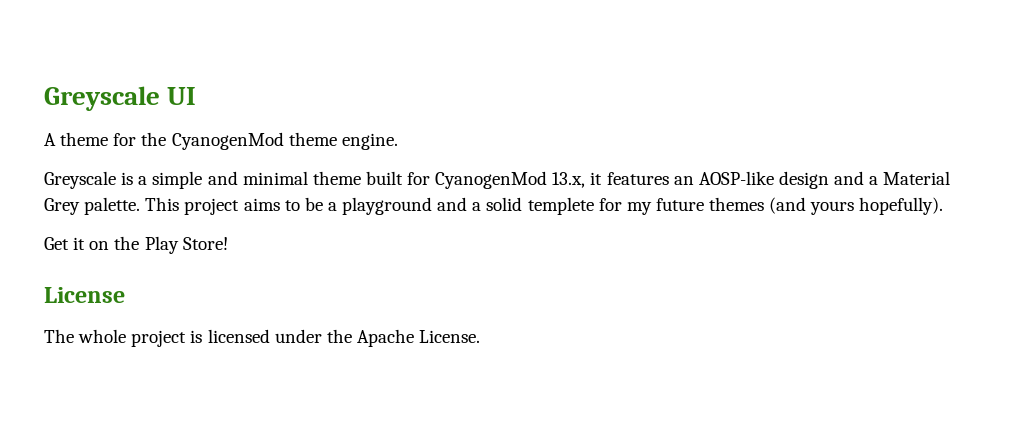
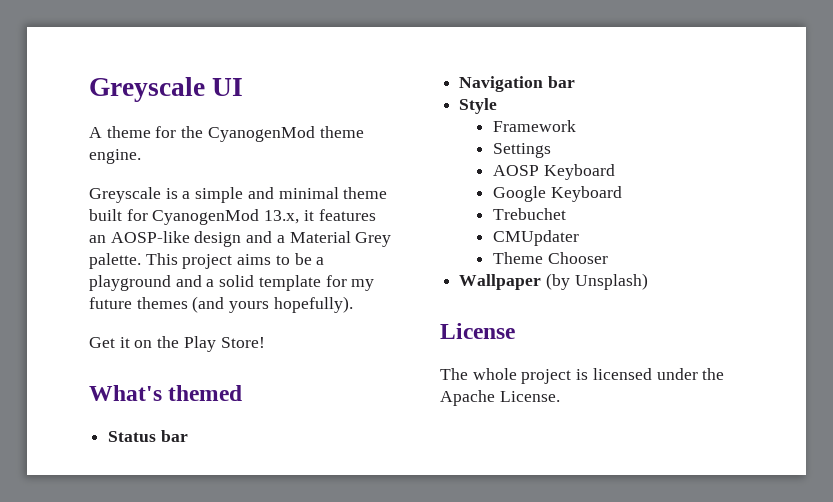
- This project aims to be a playground and a solid templete for my future themes (and yours hopefully).
+ This project aims to be a playground and a solid template for my future themes (and yours hopefully).
+ What's themed
+ Status bar
+ Navigation bar
+ Style
+ Framework
+ Settings
+ AOSP Keyboard
+ Google Keyboard
+ Trebuchet
+ CMUpdater
+ Theme Chooser
+ Wallpaper (by Unsplash)

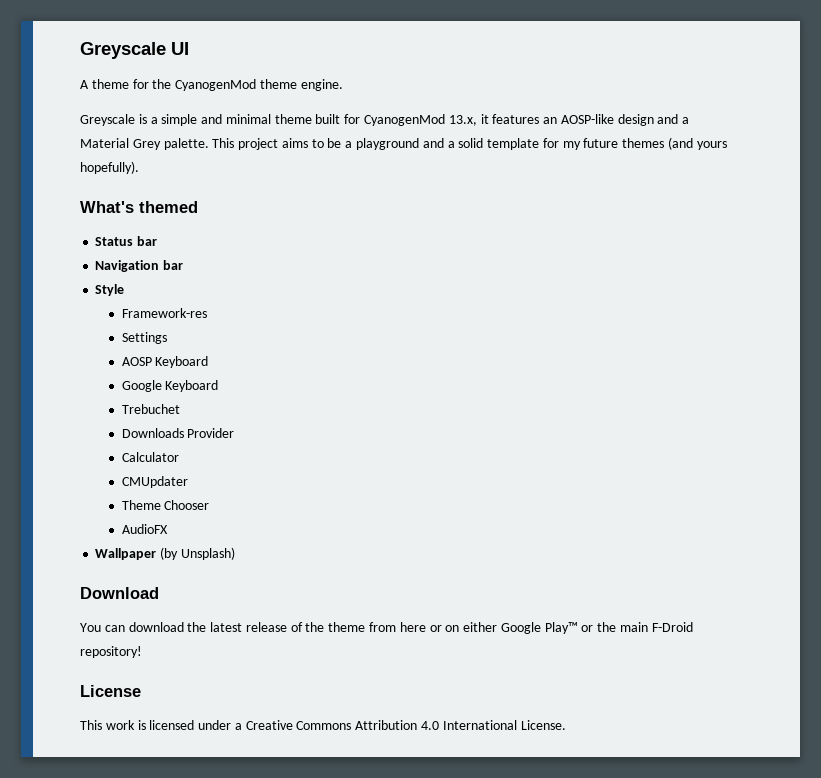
- Get it on the Play Store!
- Framework
+ Framework-res
+ Downloads Provider
+ Calculator
+ AudioFX
+ Download
+ You can download the latest release of the theme from here or on either Google Play™ or the main F-Droid repository!
  License
- The whole project is licensed under the Apache License.
+ This work is licensed under a Creative Commons Attribution 4.0 International License.

